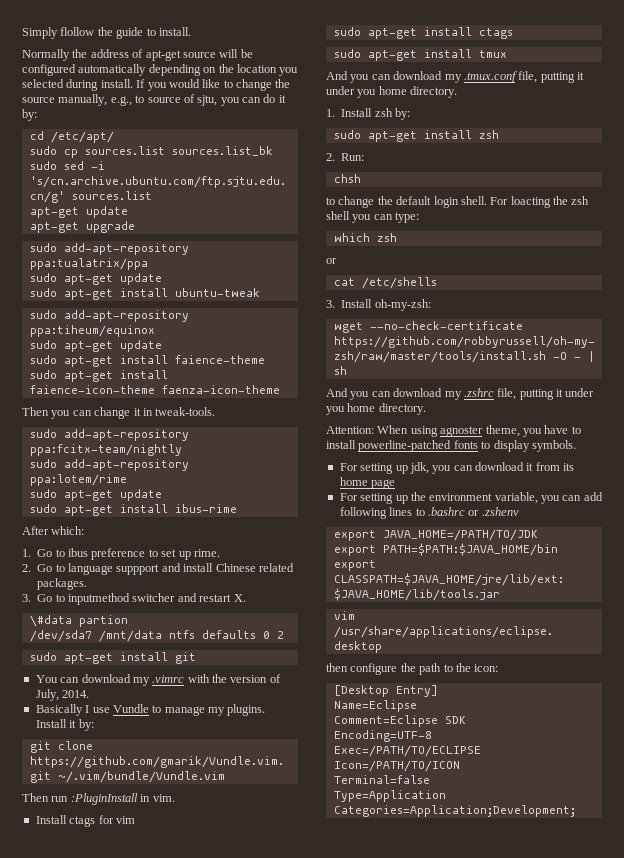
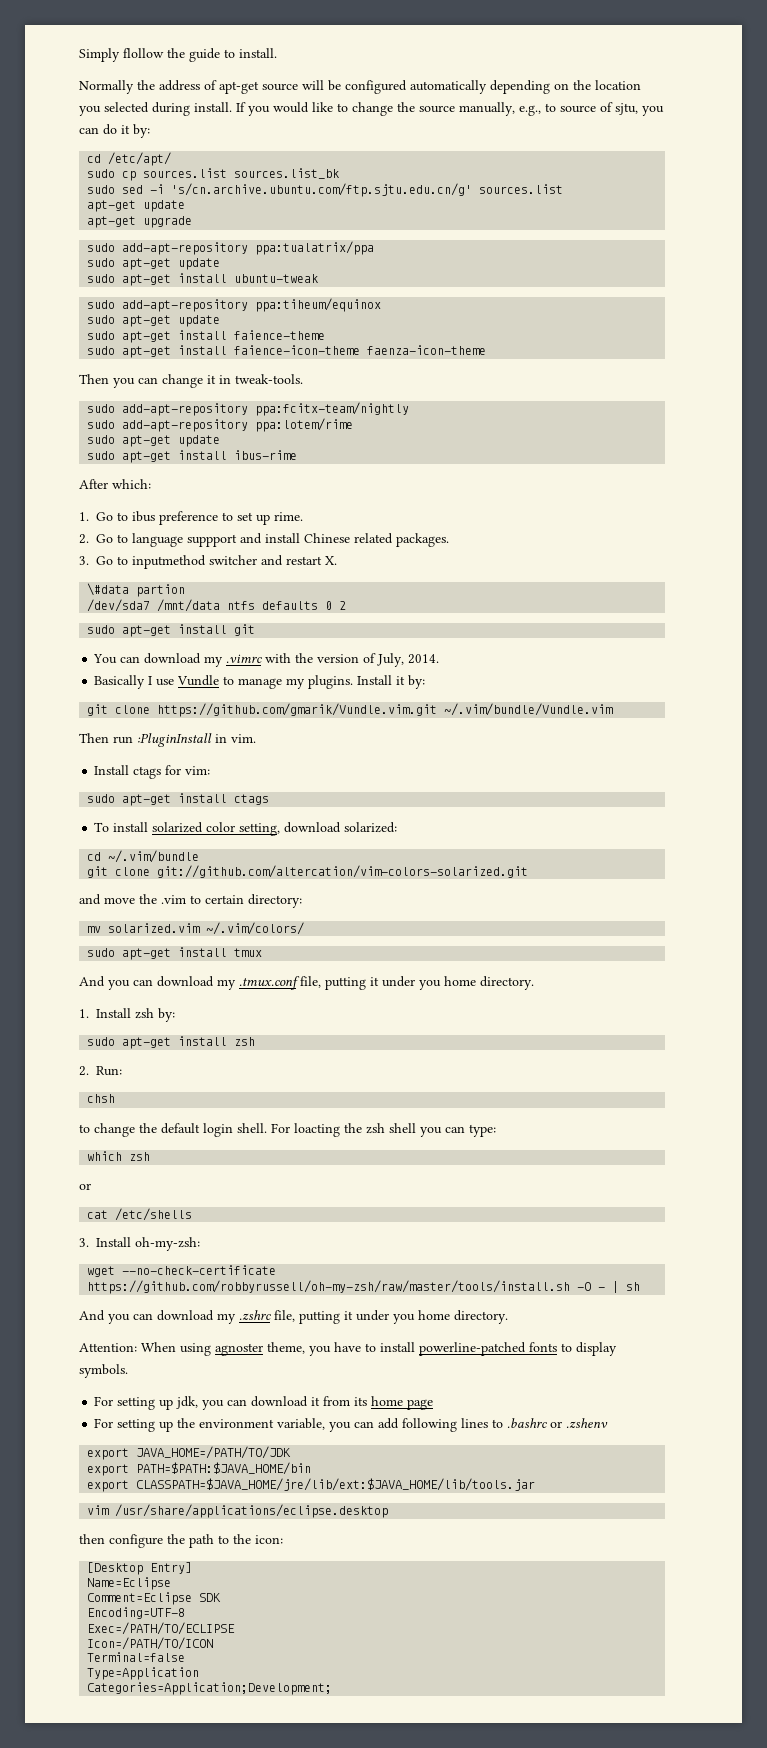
- Install ctags for vim
+ Install ctags for vim:
+ To install solarized color setting, download solarized:
+ cd ~/.vim/bundle
+ git clone git://github.com/altercation/vim-colors-solarized.git
+ and move the .vim to certain directory:
+ mv solarized.vim ~/.vim/colors/

